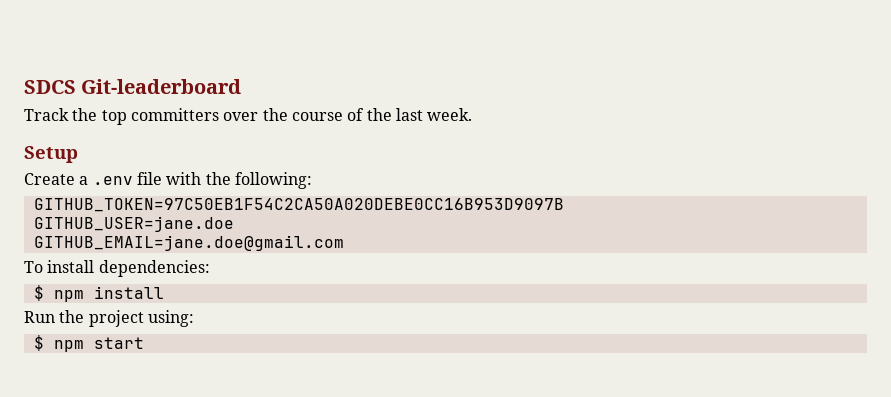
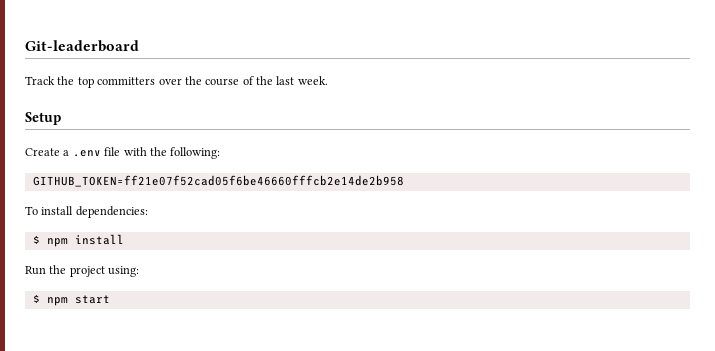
- SDCS Git-leaderboard
+ Git-leaderboard
- GITHUB_TOKEN=97C50EB1F54C2CA50A020DEBE0CC16B953D9097B
- GITHUB_USER=jane.doe
- GITHUB_EMAIL=jane.doe@gmail.com
+ GITHUB_TOKEN=ff21e07f52cad05f6be46660fffcb2e14de2b958

